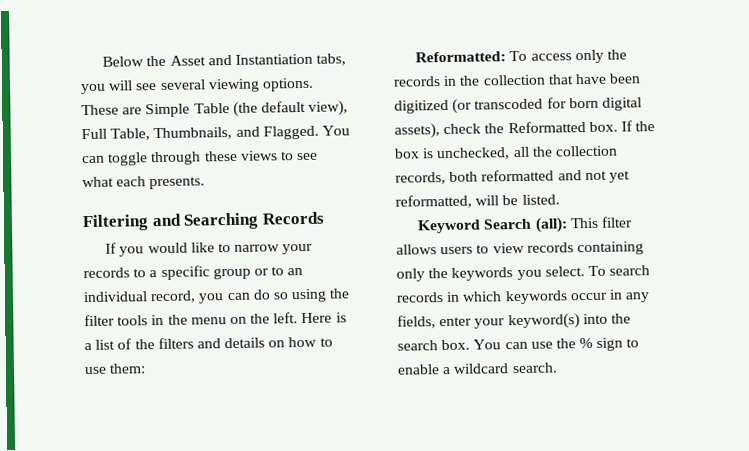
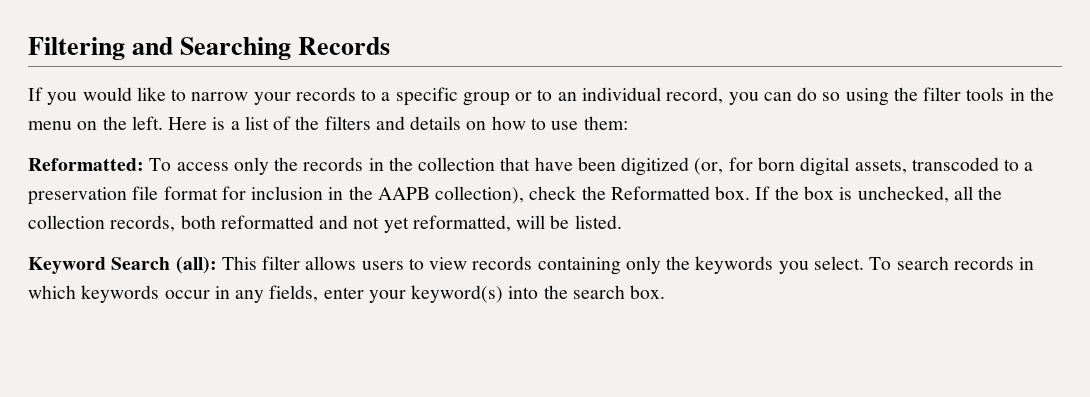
- Below the Asset and Instantiation tabs, you will see several viewing options. These are Simple Table (the default view), Full Table, Thumbnails, and Flagged. You can toggle through these views to see what each presents.
- Reformatted: To access only the records in the collection that have been digitized (or transcoded for born digital assets), check the Reformatted box.
+ Reformatted: To access only the records in the collection that have been digitized (or, for born digital assets, transcoded to a preservation file format for inclusion in the AAPB collection), check the Reformatted box.
- You can use the % sign to enable a wildcard search.

